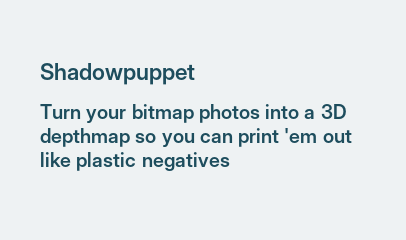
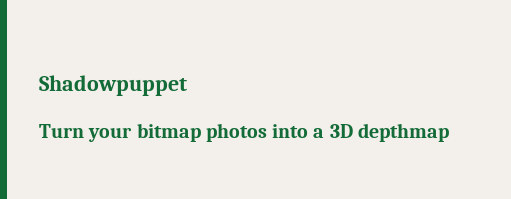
- Turn your bitmap photos into a 3D depthmap so you can print 'em out like plastic negatives
+ Turn your bitmap photos into a 3D depthmap

